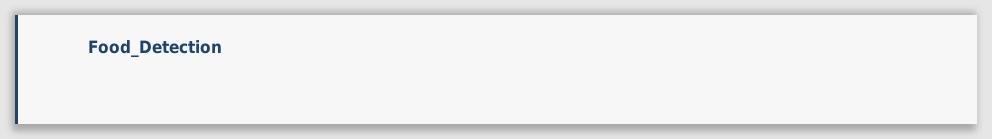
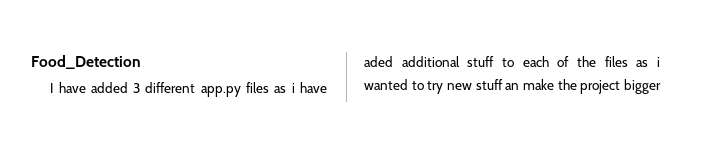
+ I have added 3 different app.py files as i have aded additional stuff to each of the files as i wanted to try new stuff an make the project bigger

